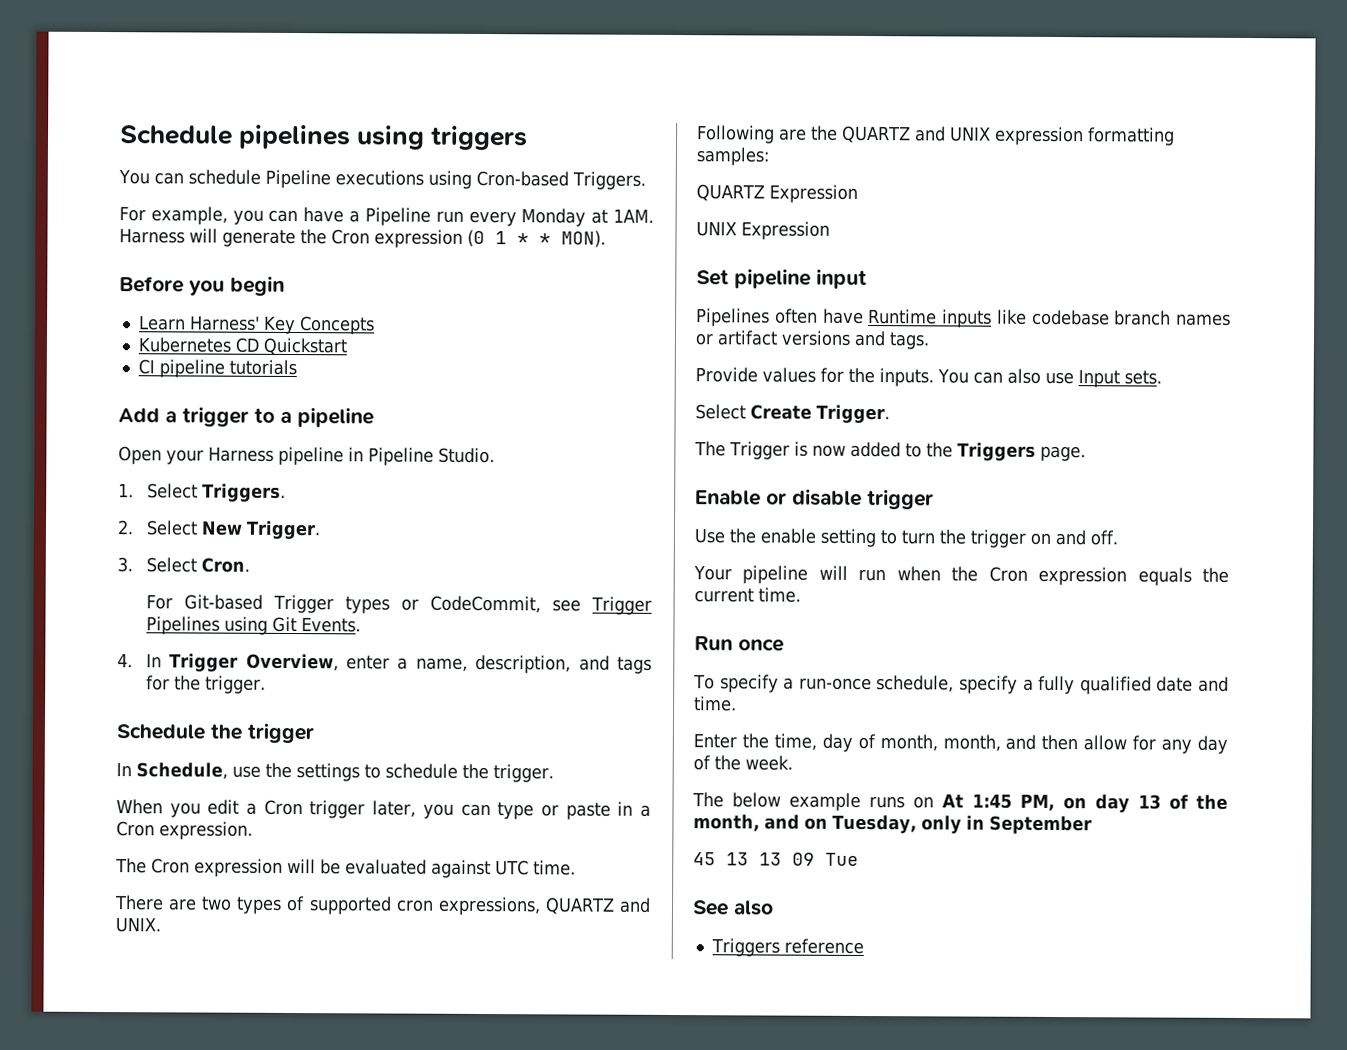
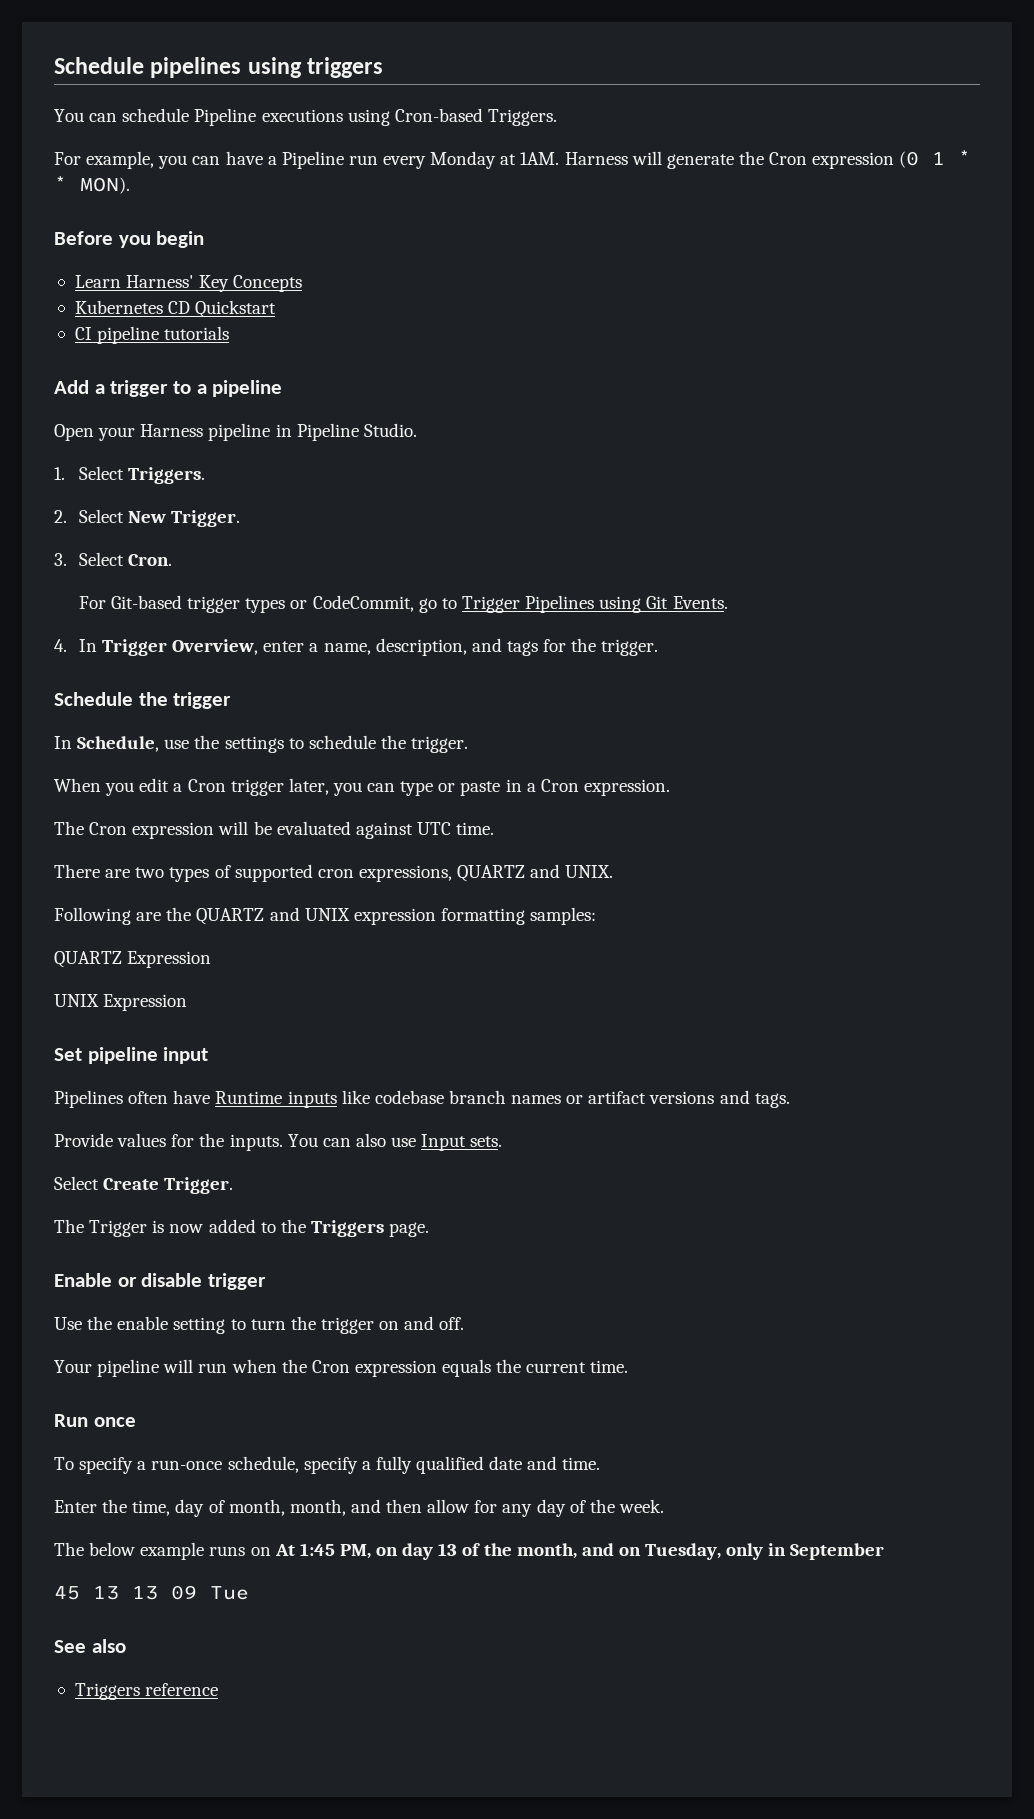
- For Git-based Trigger types or CodeCommit, see Trigger Pipelines using Git Events.
+ For Git-based trigger types or CodeCommit, go to Trigger Pipelines using Git Events.

